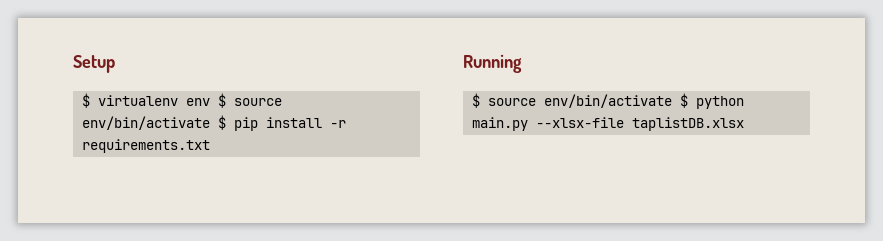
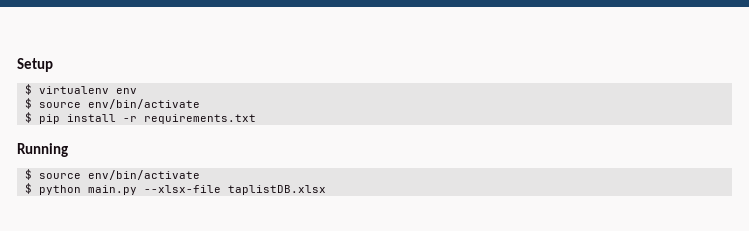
- $ virtualenv env $ source env/bin/activate $ pip install -r requirements.txt
+ $ virtualenv env
+ $ source env/bin/activate
+ $ pip install -r requirements.txt
  Running
- $ source env/bin/activate $ python main.py --xlsx-file taplistDB.xlsx
+ $ source env/bin/activate
+ $ python main.py --xlsx-file taplistDB.xlsx

